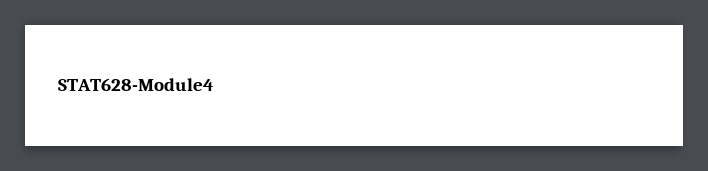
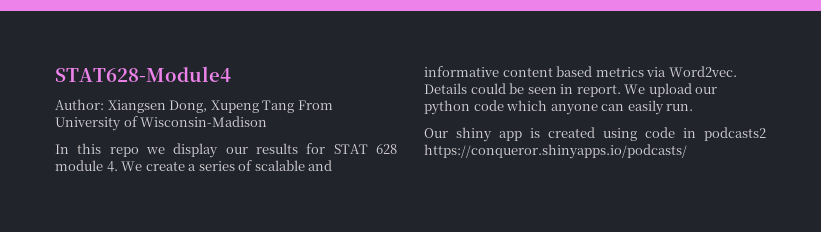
+ Author: Xiangsen Dong, Xupeng Tang From University of Wisconsin-Madison
+ In this repo we display our results for STAT 628 module 4. We create a series of scalable and informative content based metrics via Word2vec. Details could be seen in report. We upload our python code which anyone can easily run.
+ Our shiny app is created using code in podcasts2 https://conqueror.shinyapps.io/podcasts/

